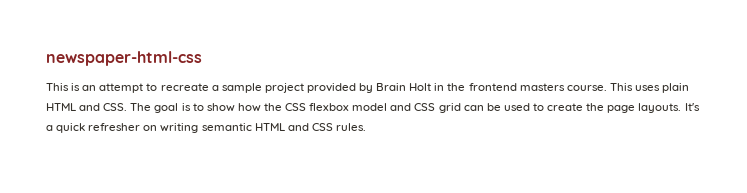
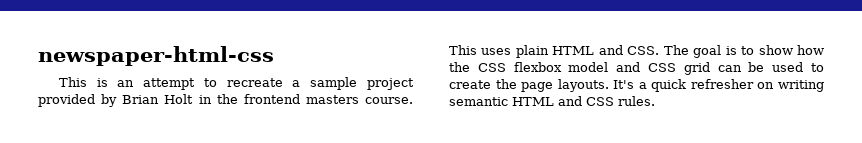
- This is an attempt to recreate a sample project provided by Brain Holt in the frontend masters course.
+ This is an attempt to recreate a sample project provided by Brian Holt in the frontend masters course.

